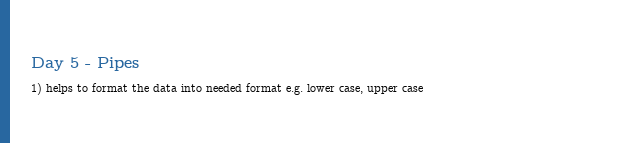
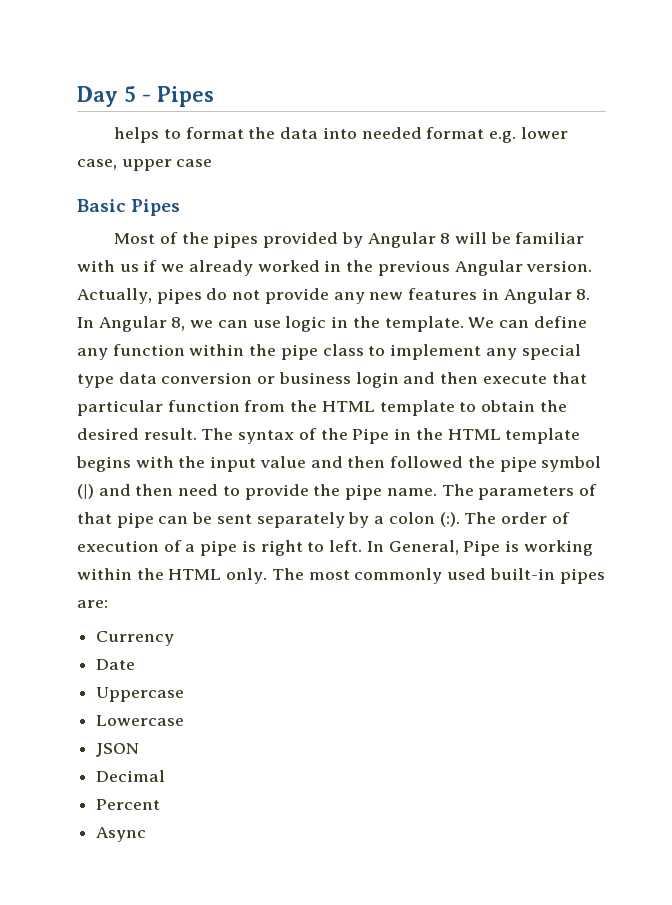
- 1) helps to format the data into needed format e.g. lower case, upper case
+ helps to format the data into needed format e.g. lower case, upper case
+ Basic Pipes
+ Most of the pipes provided by Angular 8 will be familiar with us if we already worked in the previous Angular version. Actually, pipes do not provide any new features in Angular 8. In Angular 8, we can use logic in the template. We can define any function within the pipe class to implement any special type data conversion or business login and then execute that particular function from the HTML template to obtain the desired result. The syntax of the Pipe in the HTML template begins with the input value and then followed the pipe symbol (|) and then need to provide the pipe name. The parameters of that pipe can be sent separately by a colon (:). The order of execution of a pipe is right to left. In General, Pipe is working within the HTML only. The most commonly used built-in pipes are:
+ Currency
+ Date
+ Uppercase
+ Lowercase
+ JSON
+ Decimal
+ Percent
+ Async

